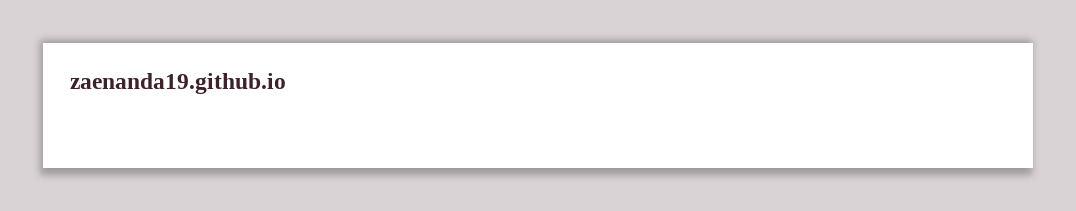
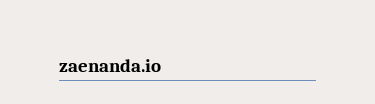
- zaenanda19.github.io
+ zaenanda.io

